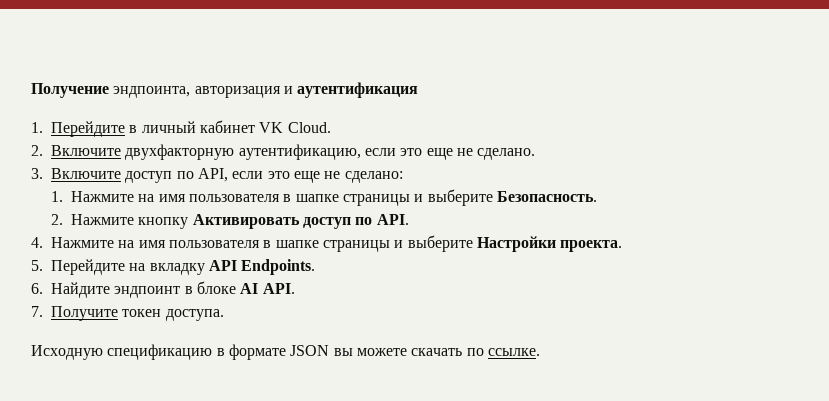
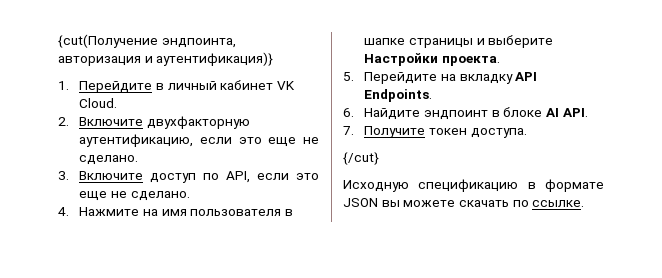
- Получение эндпоинта, авторизация и аутентификация
+ {cut(Получение эндпоинта, авторизация и аутентификация)}
- 3. Включите доступ по API, если это еще не сделано:
- 1. Нажмите на имя пользователя в шапке страницы и выберите Безопасность.
- 2. Hажмите кнопку Активировать доступ по API.
+ 3. Включите доступ по API, если это еще не сделано.
+ {/cut}

